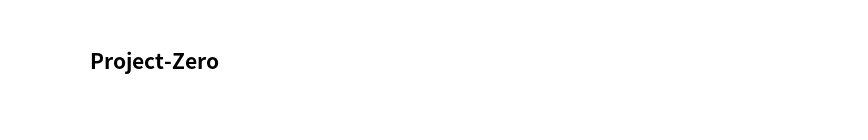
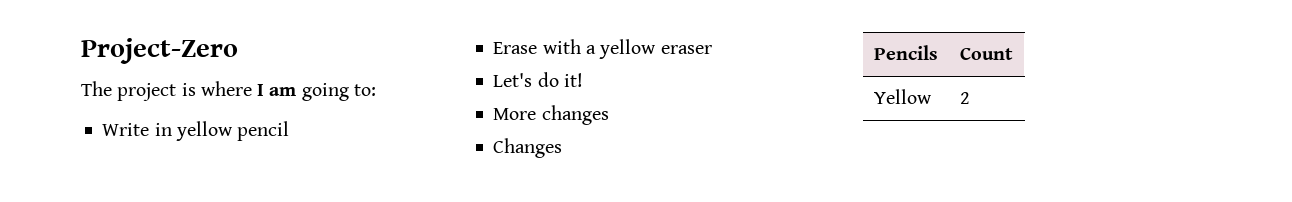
+ The project is where I am going to:
+ Write in yellow pencil
+ Erase with a yellow eraser
+ Let's do it!
+ More changes
+ Changes
+ Pencils | Count
+ Yellow | 2

